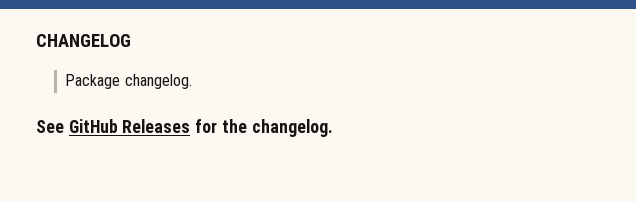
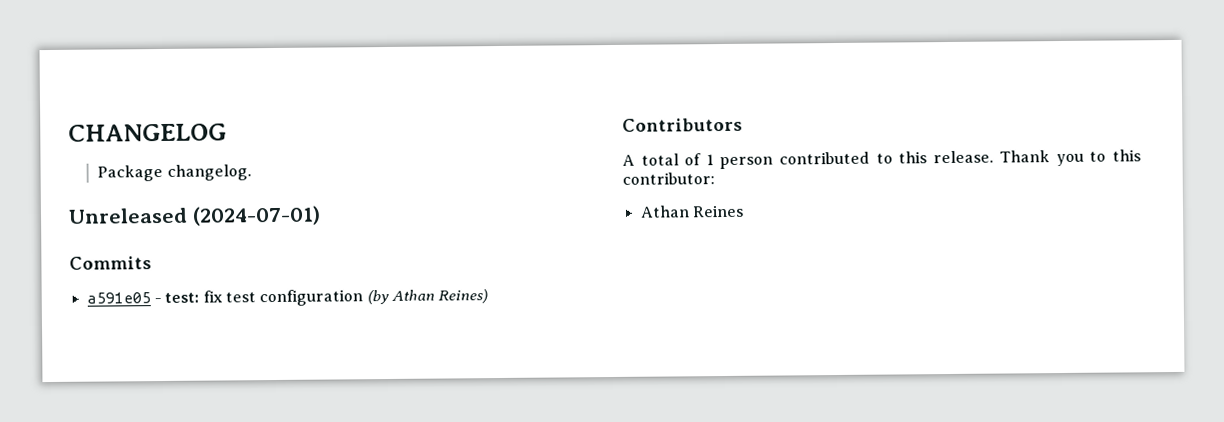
- See GitHub Releases for the changelog.
+ Unreleased (2024-07-01)
+ Commits
+ a591e05 - test: fix test configuration (by Athan Reines)
+ Contributors
+ A total of 1 person contributed to this release. Thank you to this contributor:
+ Athan Reines

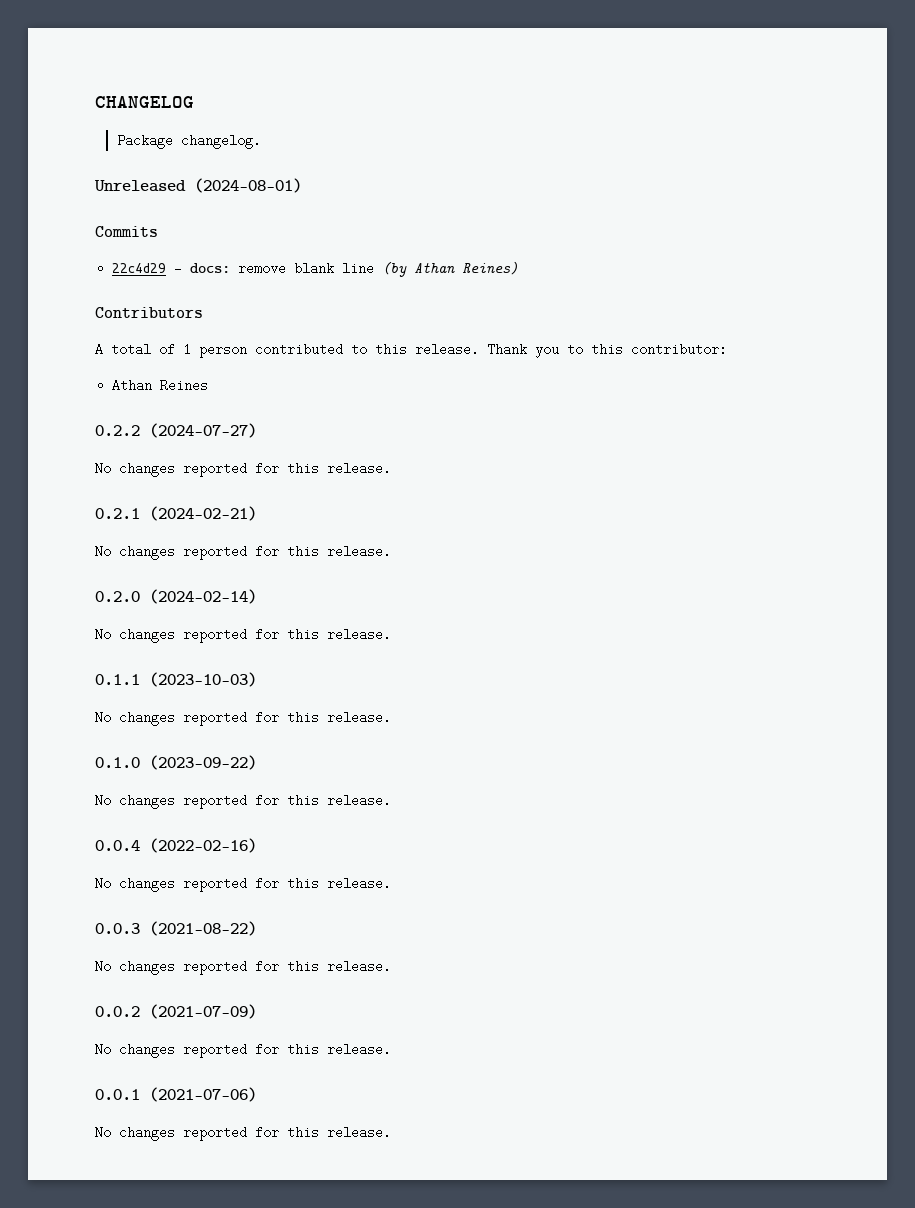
- Unreleased (2024-07-01)
+ Unreleased (2024-08-01)
- a591e05 - test: fix test configuration (by Athan Reines)
+ 22c4d29 - docs: remove blank line (by Athan Reines)
+ 0.2.2 (2024-07-27)
+ No changes reported for this release.
+ 0.2.1 (2024-02-21)
+ No changes reported for this release.
+ 0.2.0 (2024-02-14)
+ No changes reported for this release.
+ 0.1.1 (2023-10-03)
+ No changes reported for this release.
+ 0.1.0 (2023-09-22)
+ No changes reported for this release.
+ 0.0.4 (2022-02-16)
+ No changes reported for this release.
+ 0.0.3 (2021-08-22)
+ No changes reported for this release.
+ 0.0.2 (2021-07-09)
+ No changes reported for this release.
+ 0.0.1 (2021-07-06)
+ No changes reported for this release.

